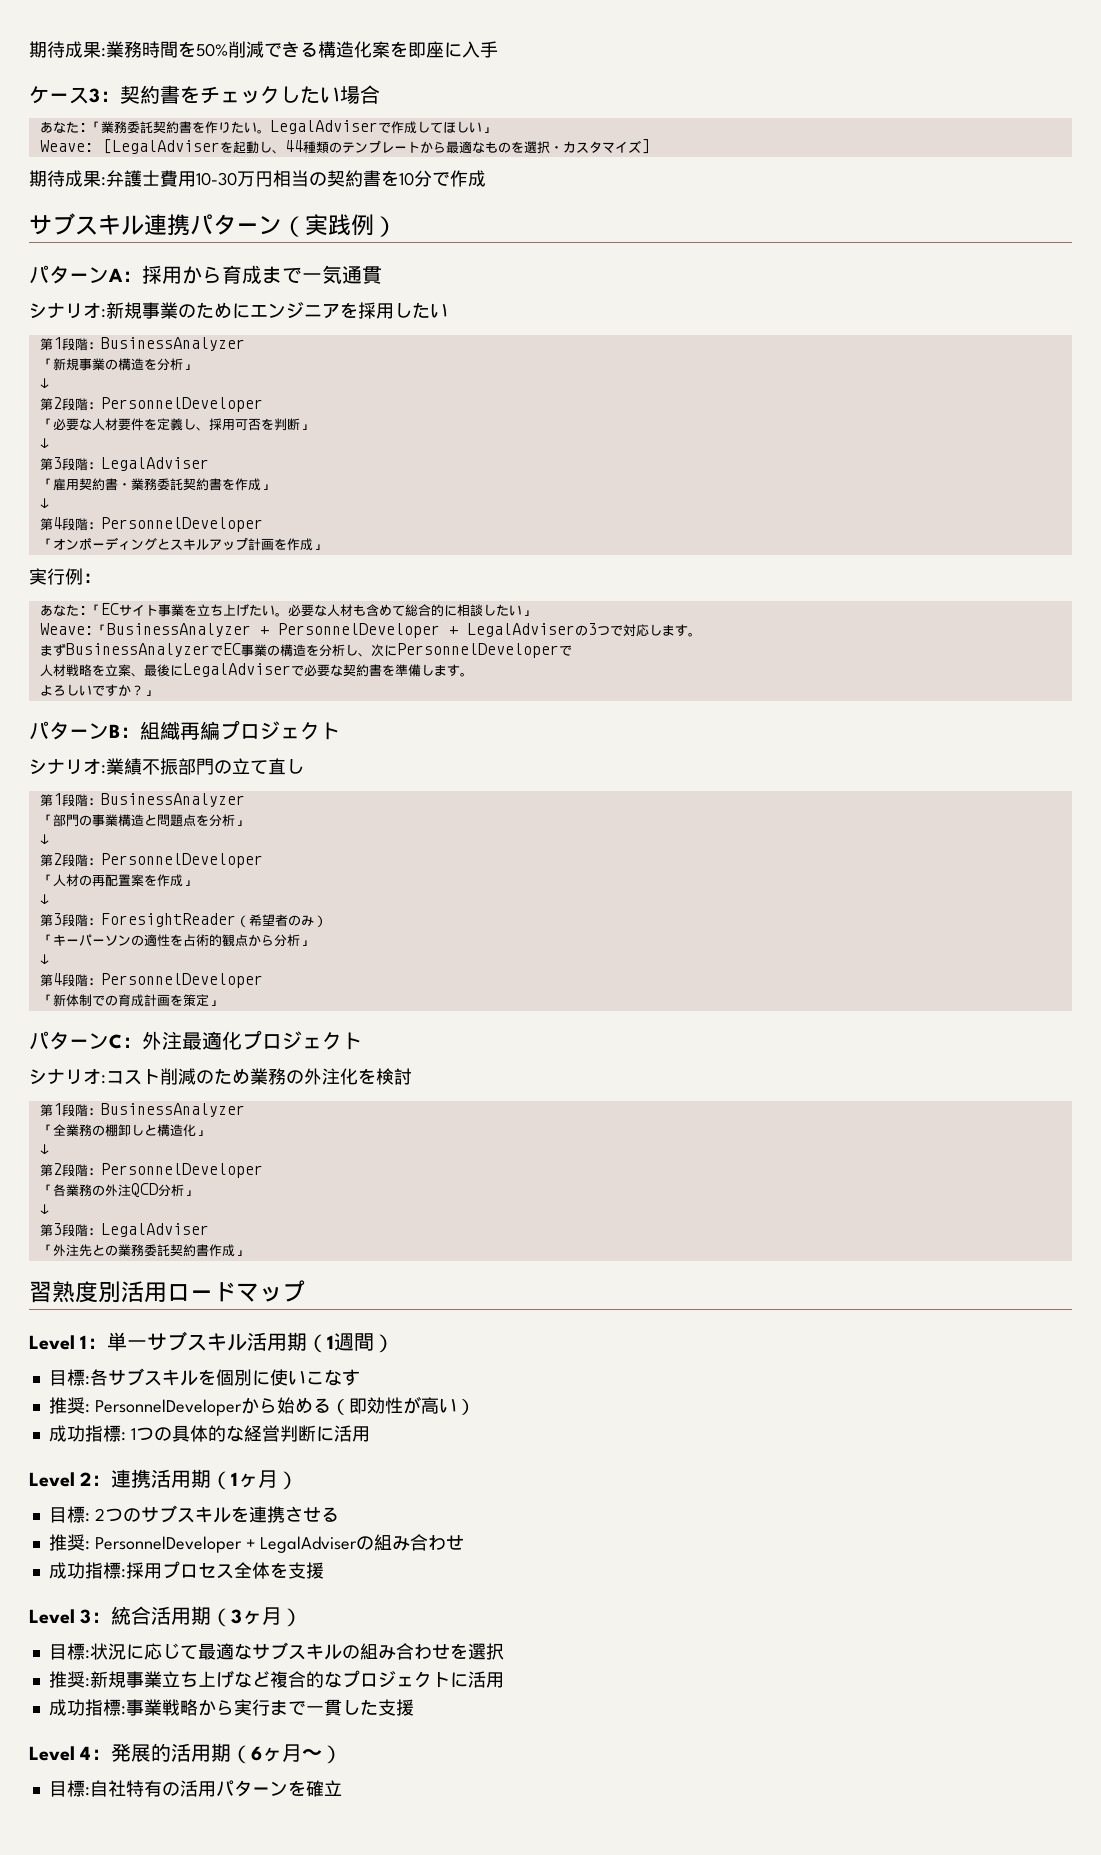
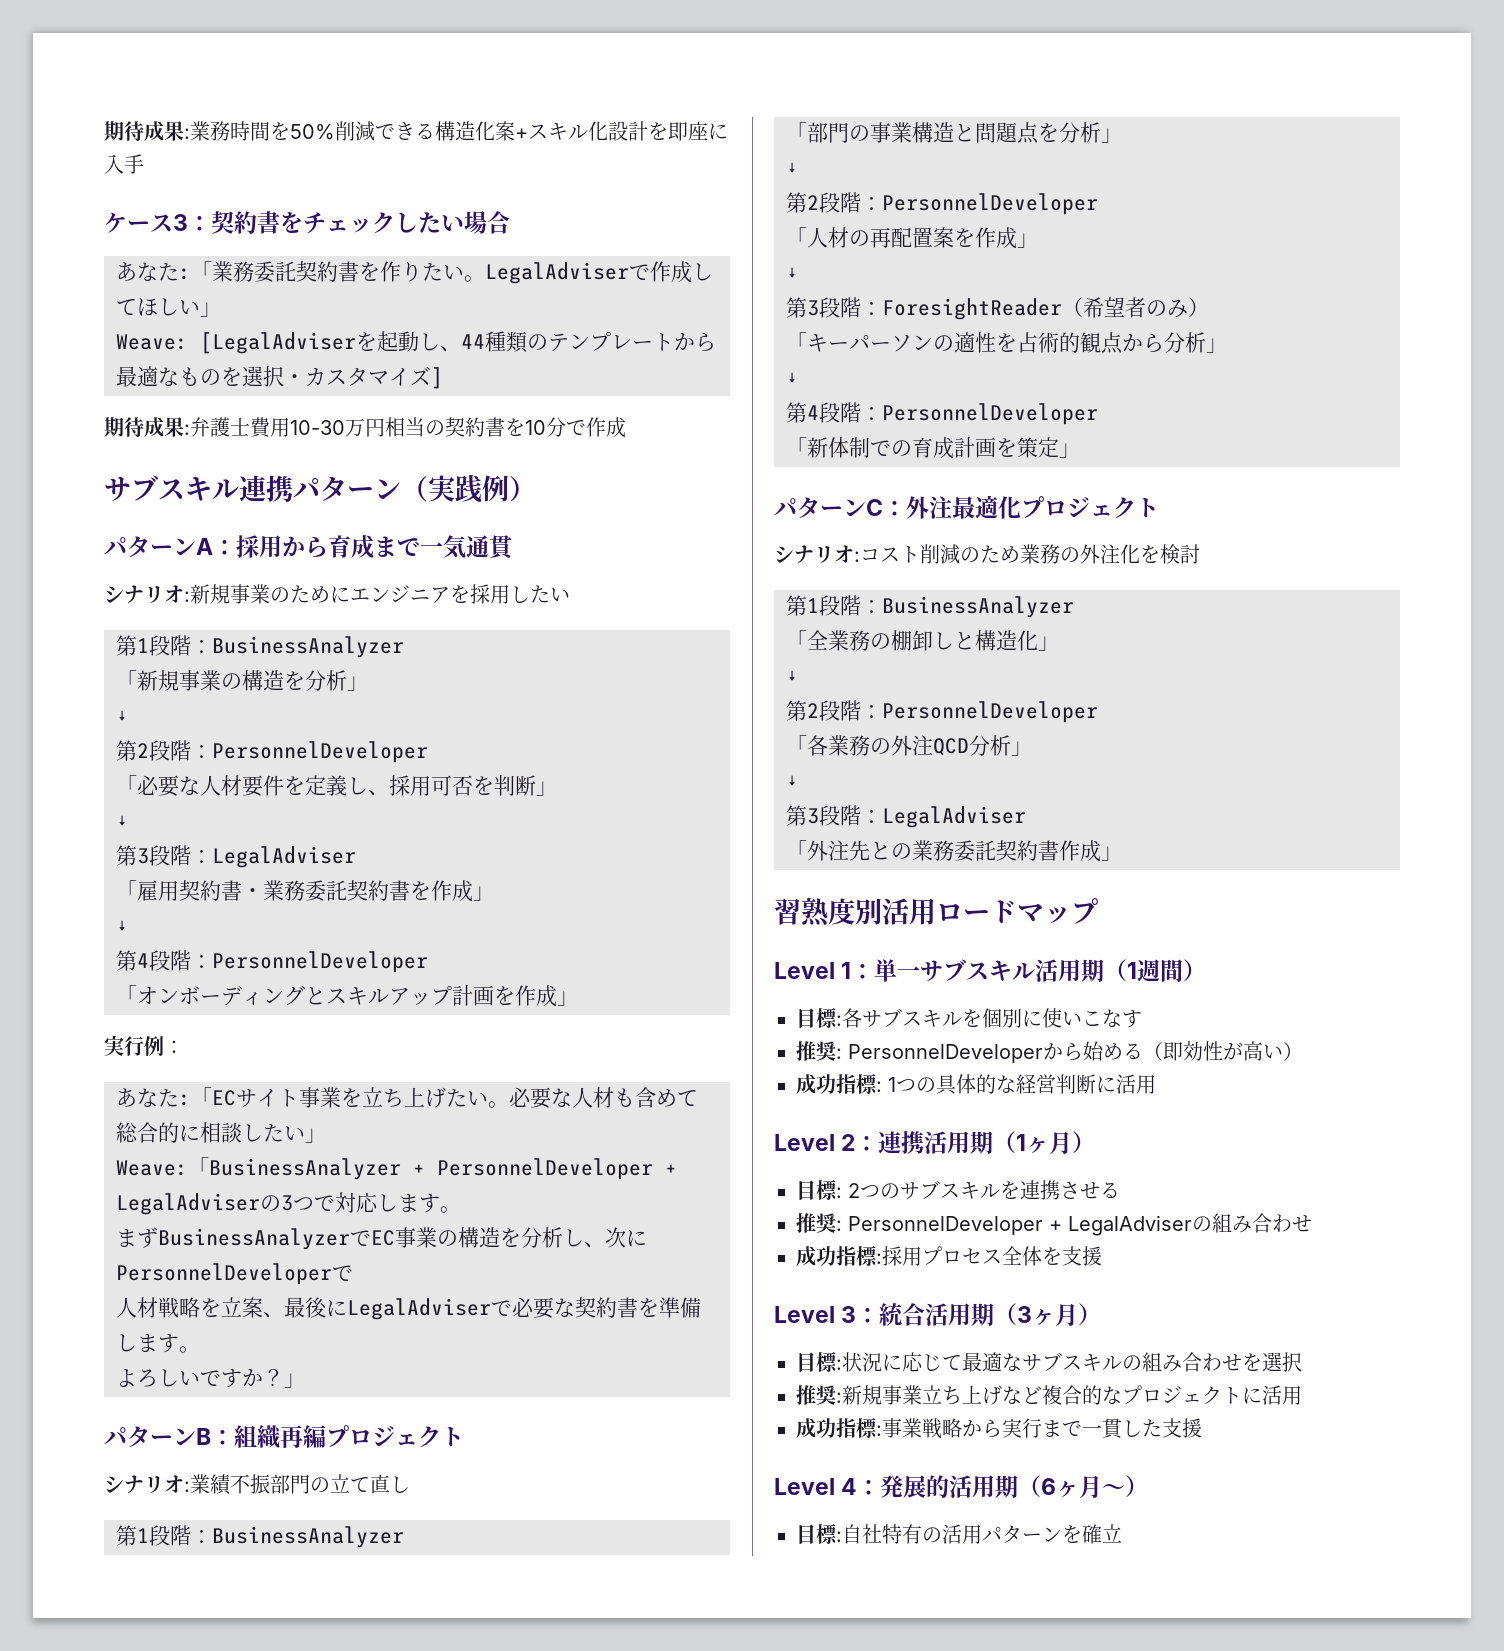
- 期待成果:業務時間を50%削減できる構造化案を即座に入手
+ 期待成果:業務時間を50%削減できる構造化案+スキル化設計を即座に入手

